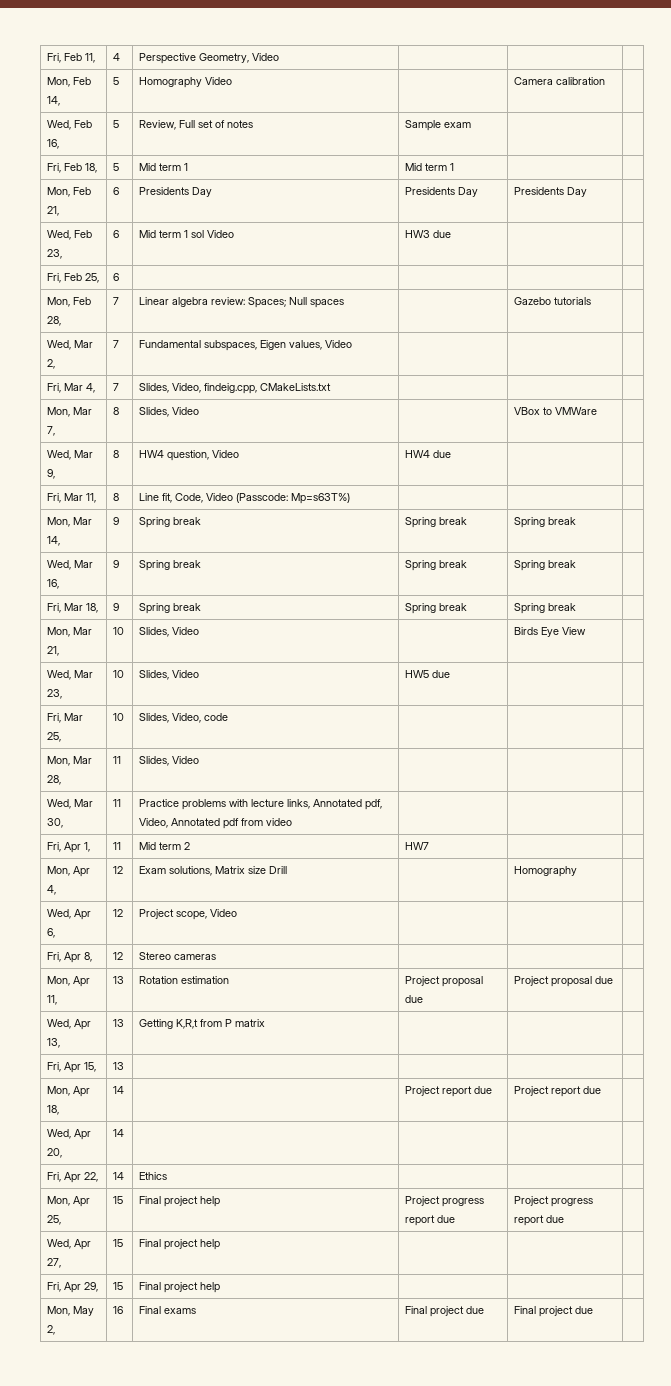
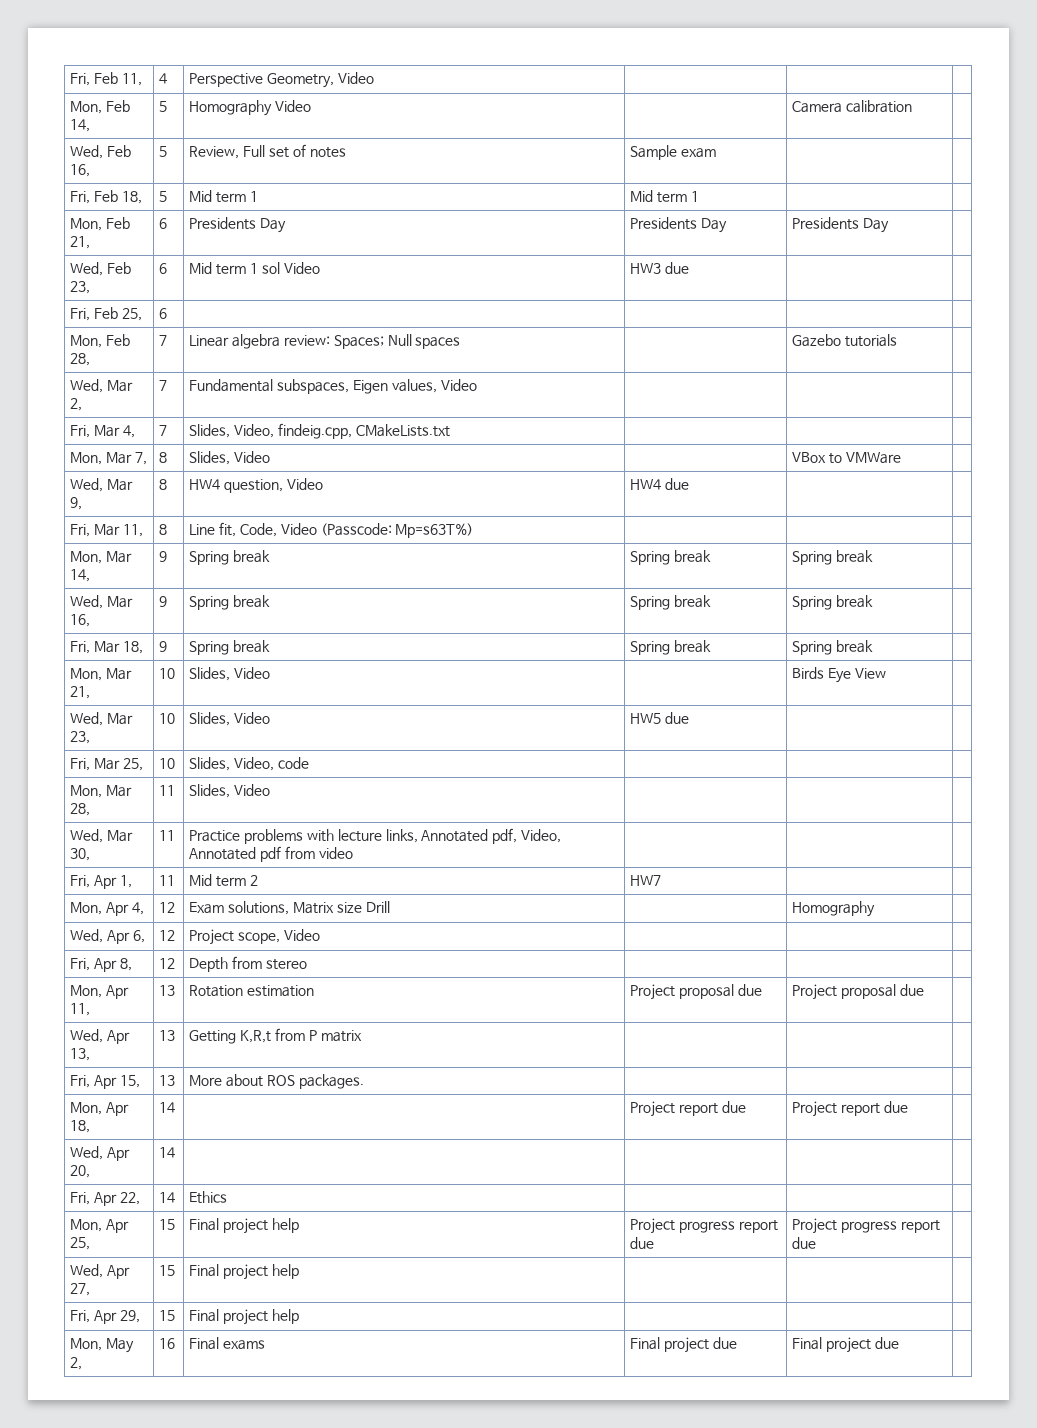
- Fri, Apr 8, | 12 | Stereo cameras | | |
+ Fri, Apr 8, | 12 | Depth from stereo | | |
- Fri, Apr 15, | 13 | | | |
+ Fri, Apr 15, | 13 | More about ROS packages. | | |

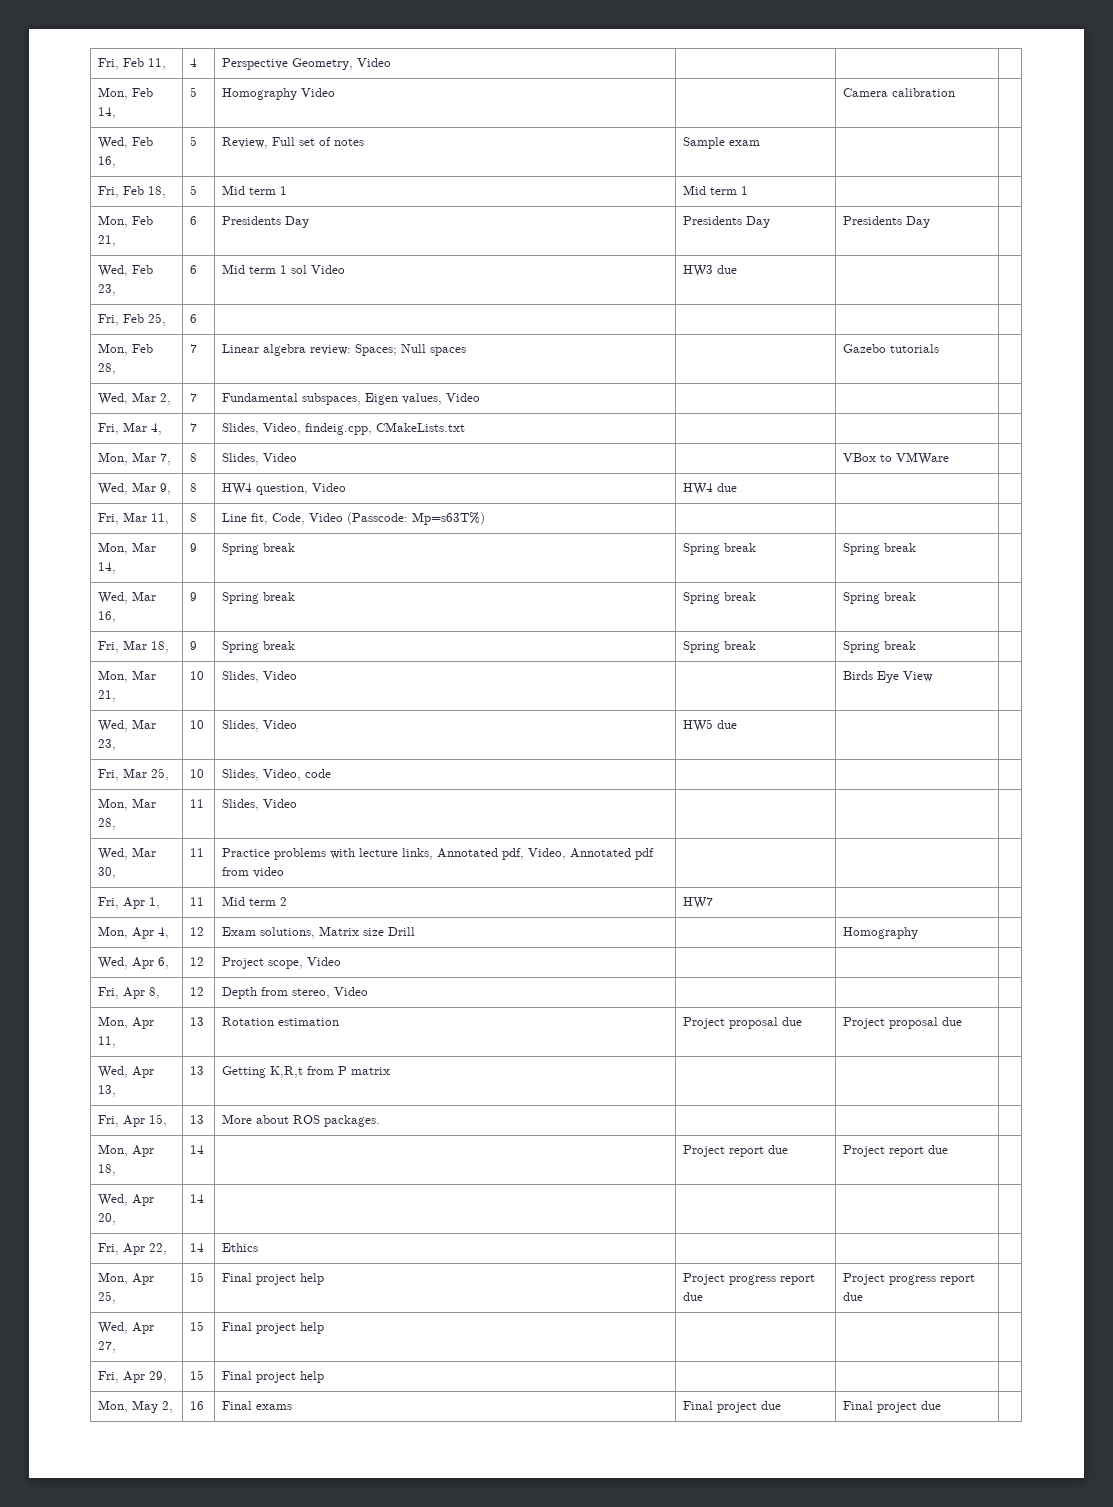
- Fri, Apr 8, | 12 | Depth from stereo | | |
+ Fri, Apr 8, | 12 | Depth from stereo, Video | | |

